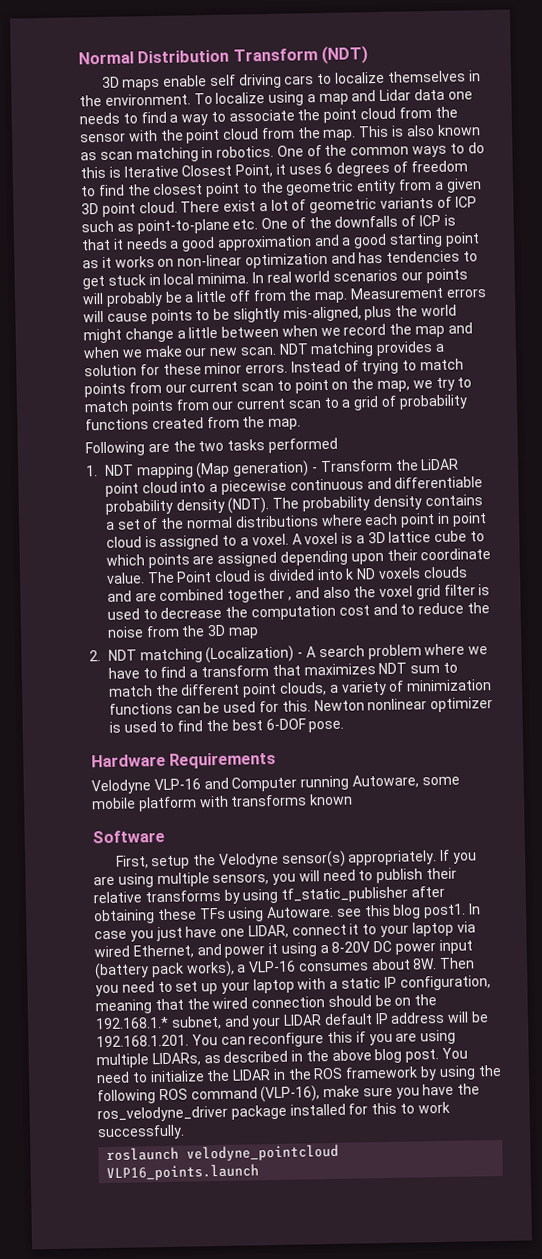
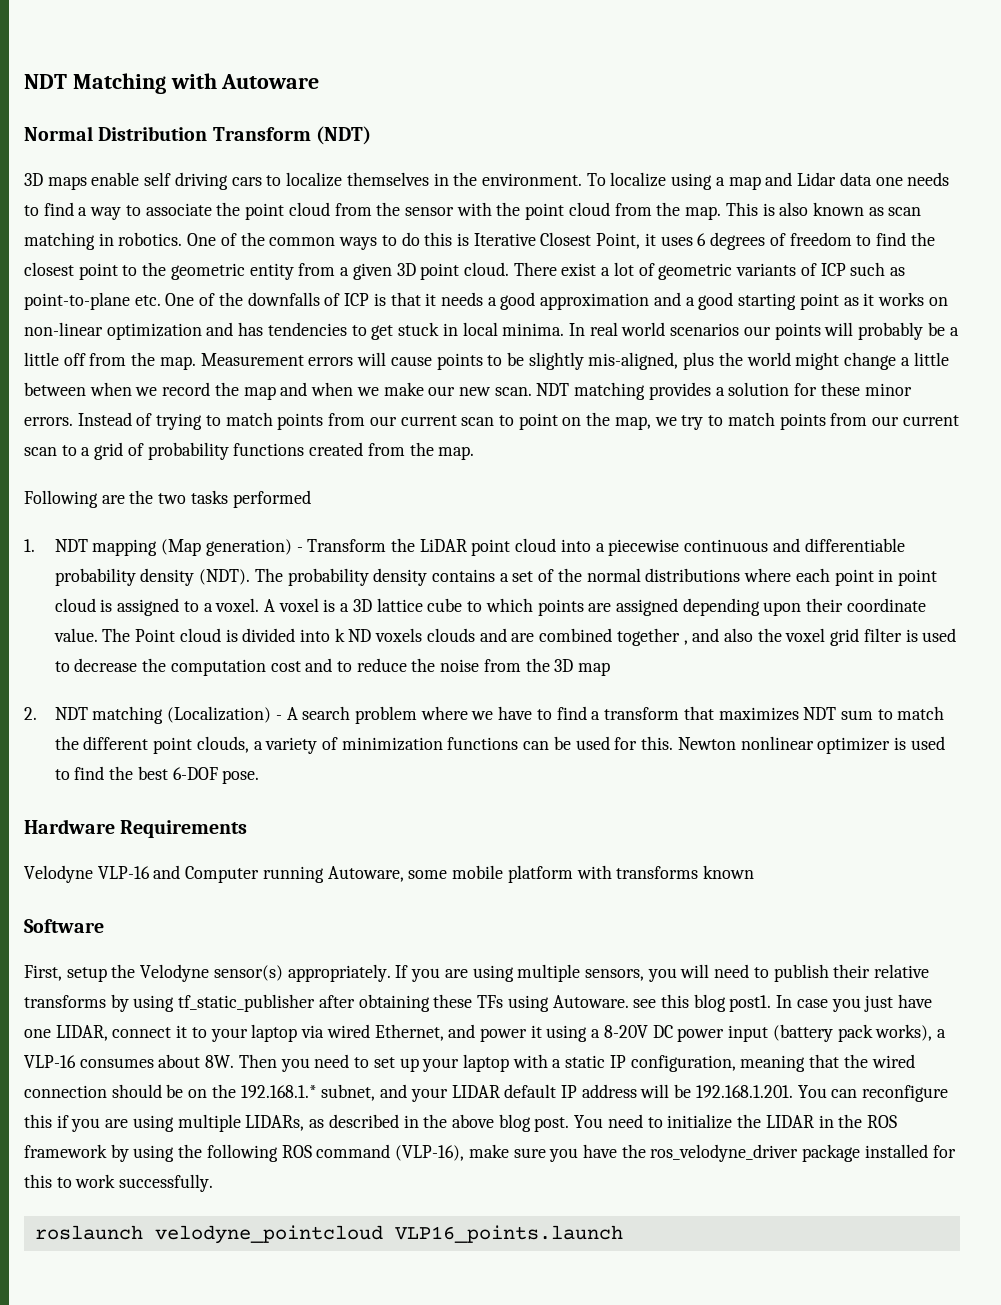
+ NDT Matching with Autoware

